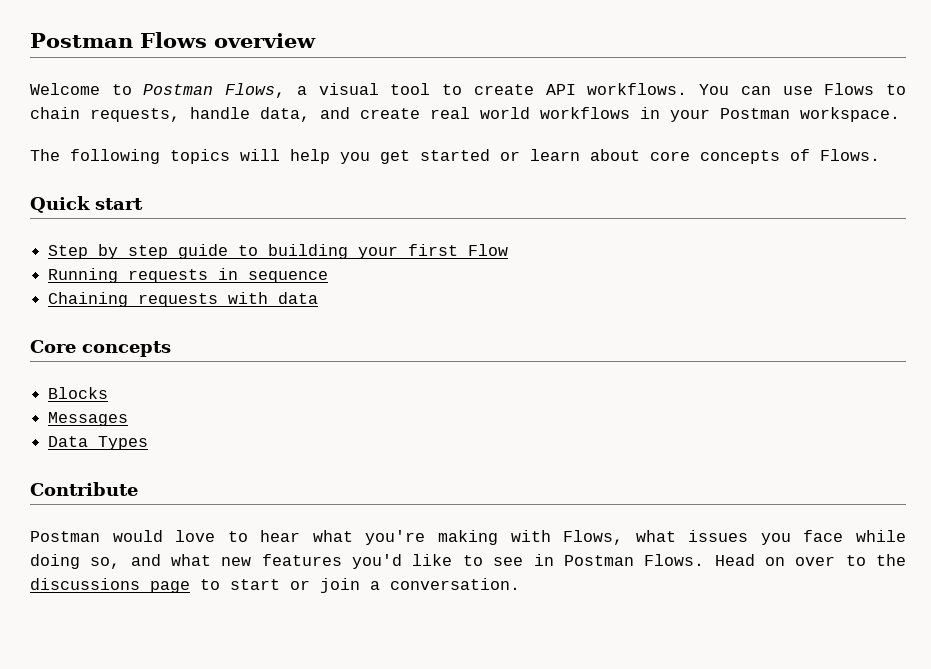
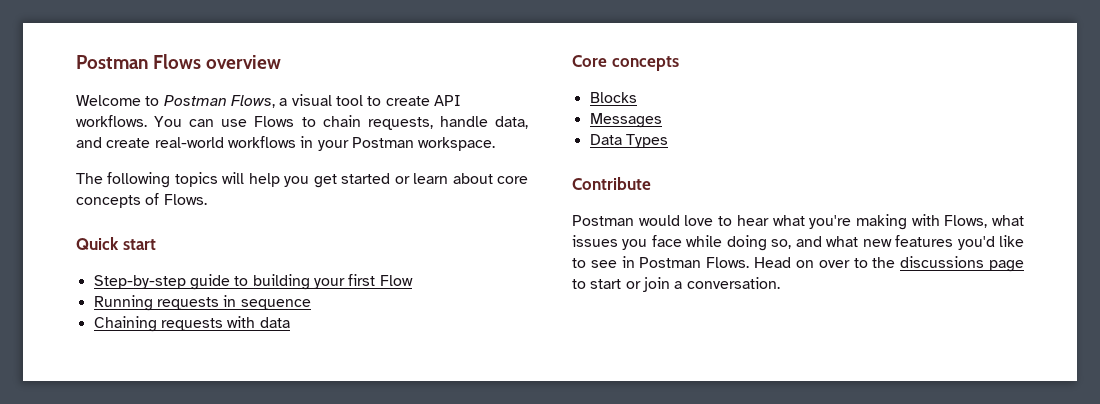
- You can use Flows to chain requests, handle data, and create real world workflows in your Postman workspace.
+ You can use Flows to chain requests, handle data, and create real-world workflows in your Postman workspace.
- Step by step guide to building your first Flow
+ Step-by-step guide to building your first Flow

